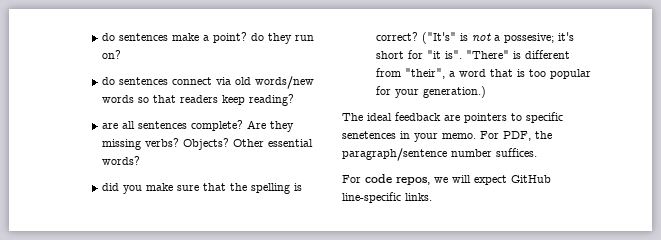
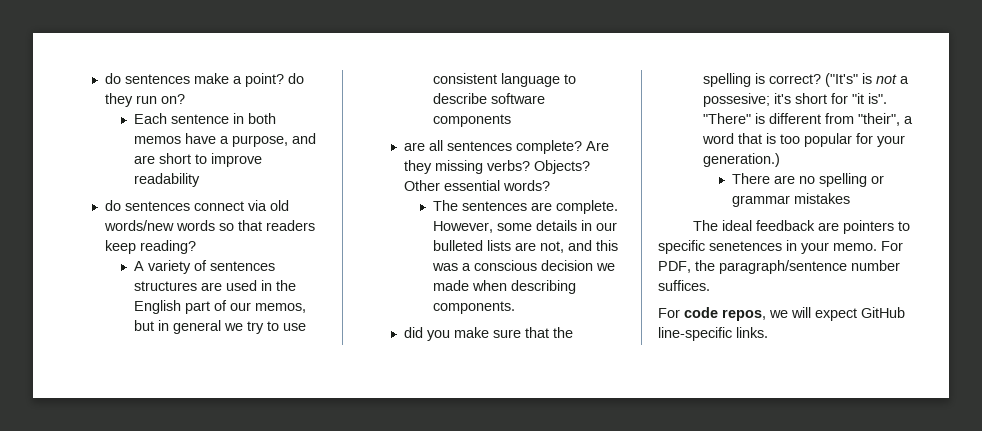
+ Each sentence in both memos have a purpose, and are short to improve readability
+ A variety of sentences structures are used in the English part of our memos, but in general we try to use consistent language to describe software components
+ The sentences are complete. However, some details in our bulleted lists are not, and this was a conscious decision we made when describing components.
+ There are no spelling or grammar mistakes

